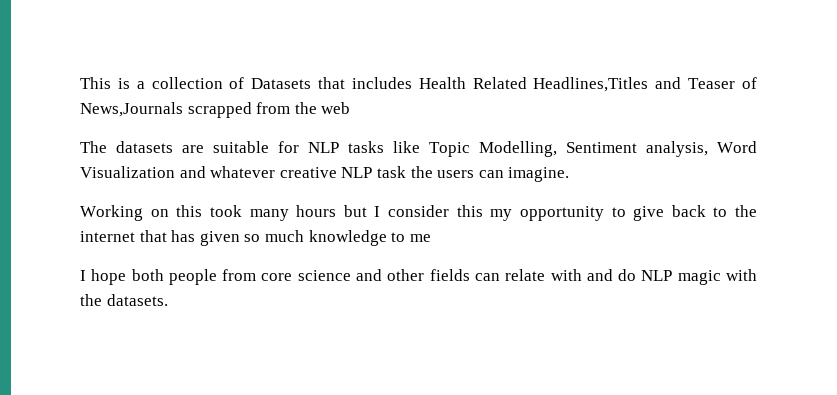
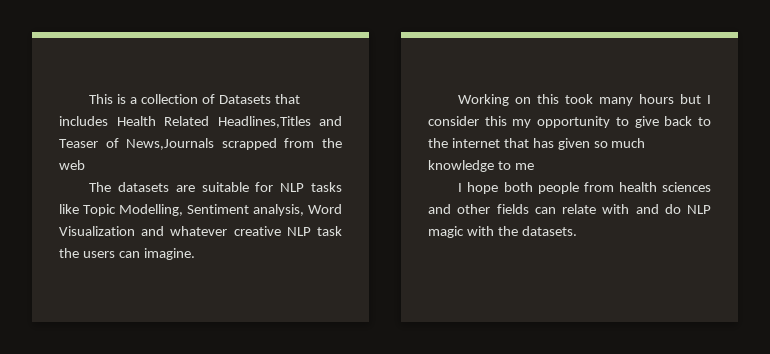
- I hope both people from core science and other fields can relate with and do NLP magic with the datasets.
+ I hope both people from health sciences and other fields can relate with and do NLP magic with the datasets.

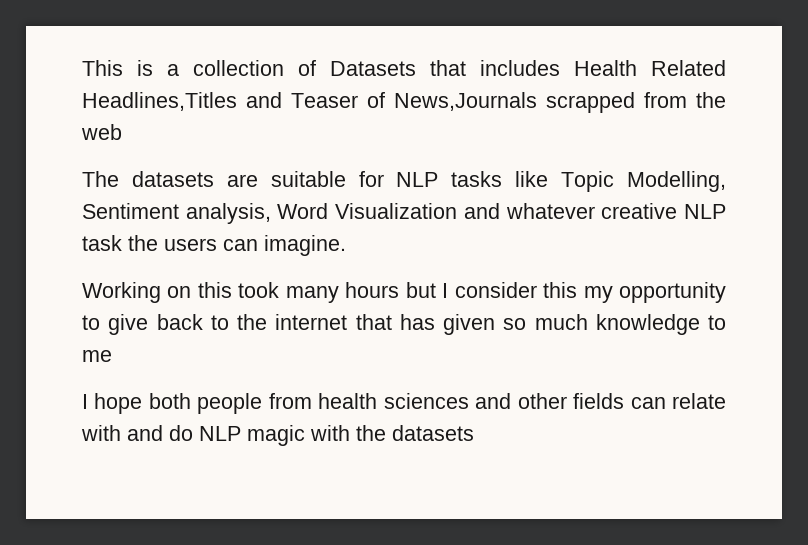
- I hope both people from health sciences and other fields can relate with and do NLP magic with the datasets.
+ I hope both people from health sciences and other fields can relate with and do NLP magic with the datasets

